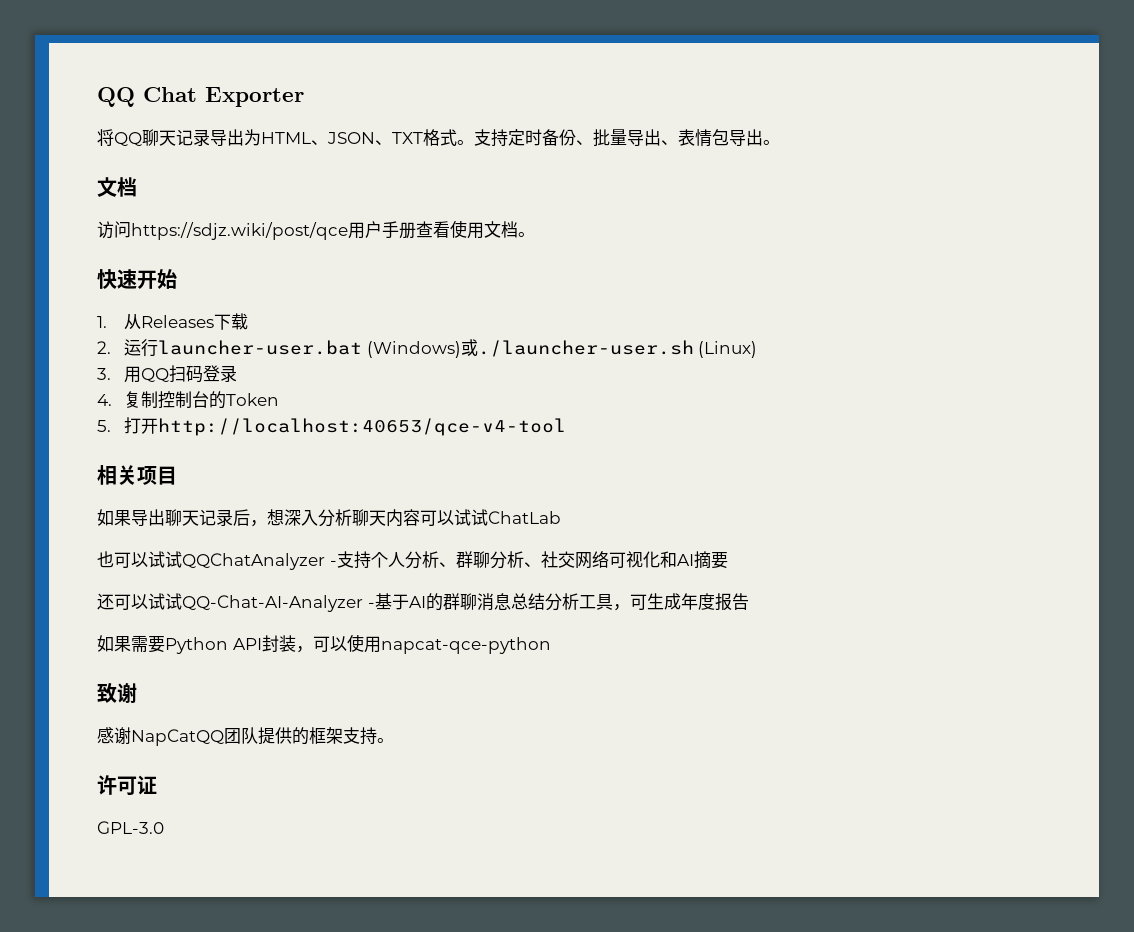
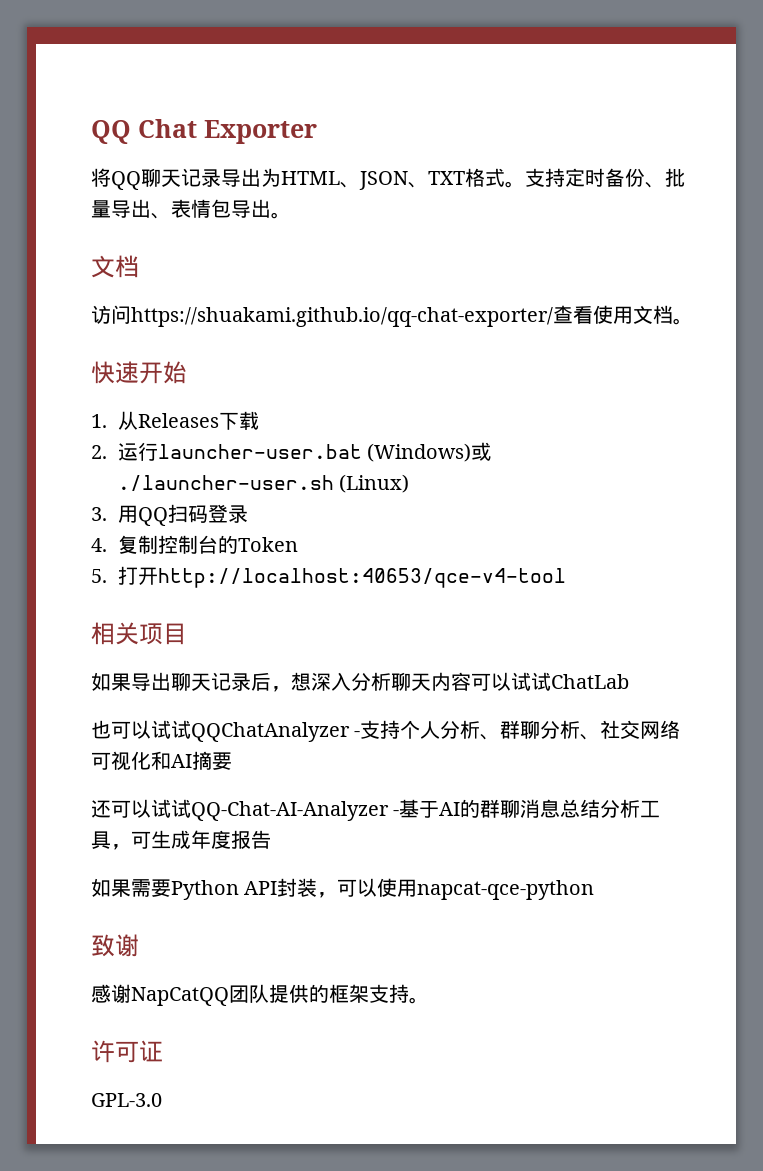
- 访问https://sdjz.wiki/post/qce用户手册查看使用文档。
+ 访问https://shuakami.github.io/qq-chat-exporter/查看使用文档。

